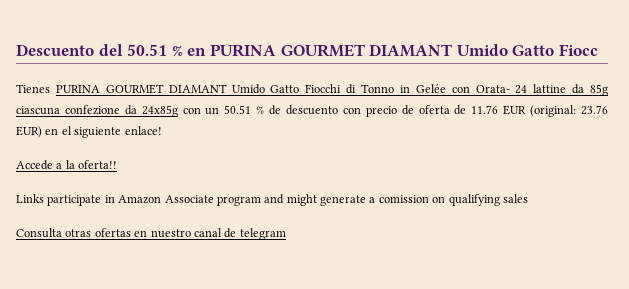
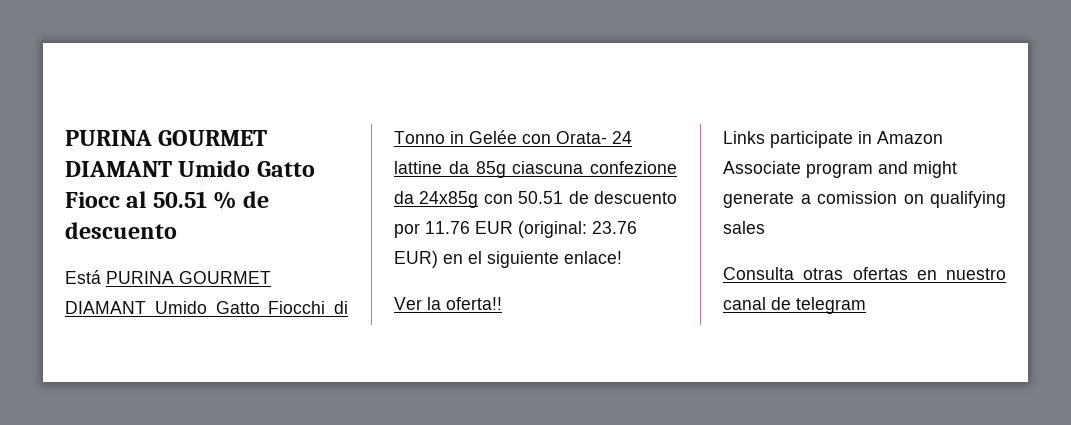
- Descuento del 50.51 % en PURINA GOURMET DIAMANT Umido Gatto Fiocc
- Tienes PURINA GOURMET DIAMANT Umido Gatto Fiocchi di Tonno in Gelée con Orata- 24 lattine da 85g ciascuna confezione da 24x85g con un 50.51 % de descuento con precio de oferta de 11.76 EUR (original: 23.76 EUR) en el siguiente enlace!
+ PURINA GOURMET DIAMANT Umido Gatto Fiocc al 50.51 % de descuento
+ Está PURINA GOURMET DIAMANT Umido Gatto Fiocchi di Tonno in Gelée con Orata- 24 lattine da 85g ciascuna confezione da 24x85g con 50.51 de descuento por 11.76 EUR (original: 23.76 EUR) en el siguiente enlace!
- Accede a la oferta!!
+ Ver la oferta!!

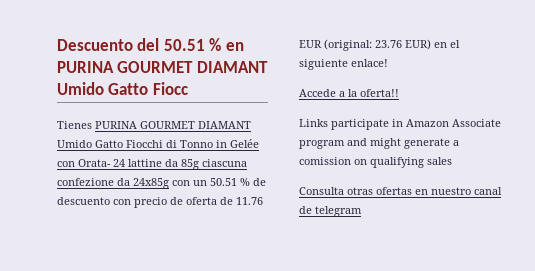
- PURINA GOURMET DIAMANT Umido Gatto Fiocc al 50.51 % de descuento
- Está PURINA GOURMET DIAMANT Umido Gatto Fiocchi di Tonno in Gelée con Orata- 24 lattine da 85g ciascuna confezione da 24x85g con 50.51 de descuento por 11.76 EUR (original: 23.76 EUR) en el siguiente enlace!
+ Descuento del 50.51 % en PURINA GOURMET DIAMANT Umido Gatto Fiocc
+ Tienes PURINA GOURMET DIAMANT Umido Gatto Fiocchi di Tonno in Gelée con Orata- 24 lattine da 85g ciascuna confezione da 24x85g con un 50.51 % de descuento con precio de oferta de 11.76 EUR (original: 23.76 EUR) en el siguiente enlace!
- Ver la oferta!!
+ Accede a la oferta!!

